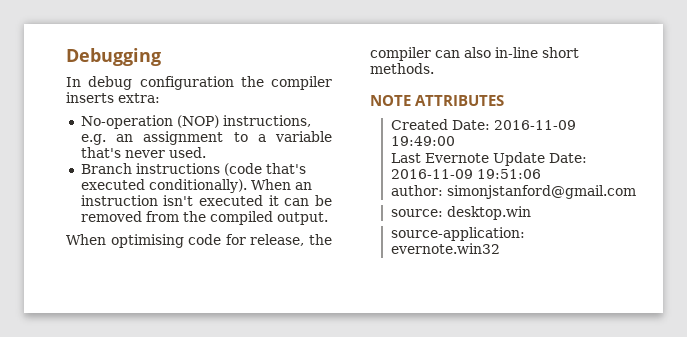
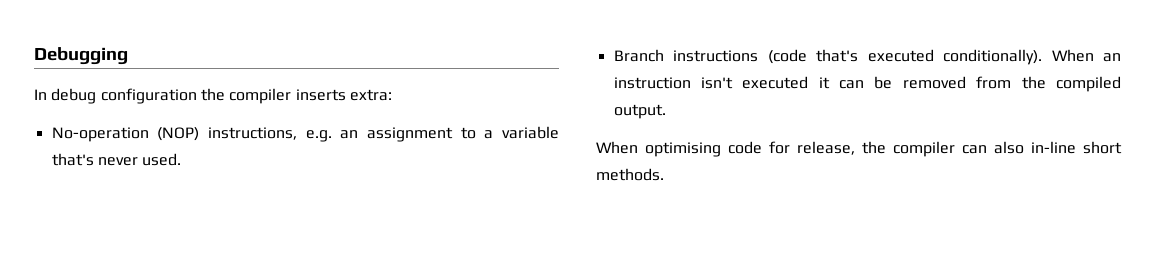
- NOTE ATTRIBUTES
- Created Date: 2016-11-09 19:49:00
- Last Evernote Update Date: 2016-11-09 19:51:06
- author: simonjstanford@gmail.com
- source: desktop.win
- source-application: evernote.win32

